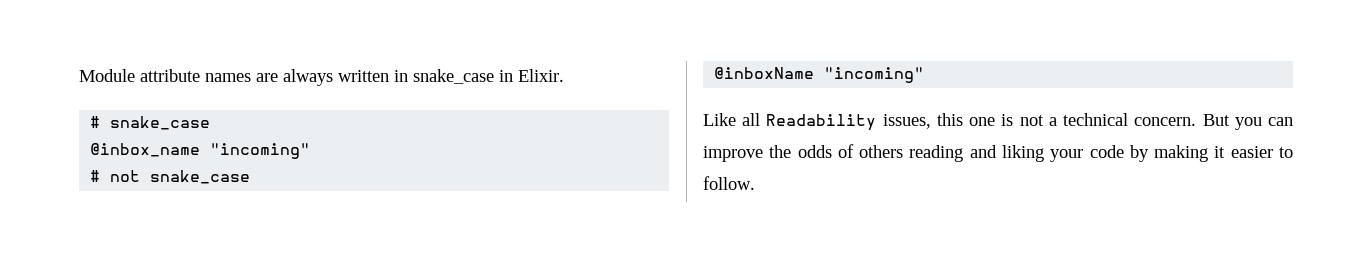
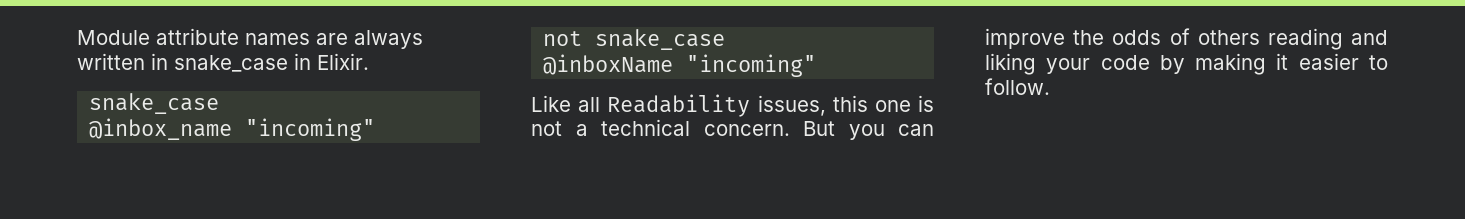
  Module attribute names are always written in snake_case in Elixir.
- # snake_case
+ snake_case
- # not snake_case
+ not snake_case

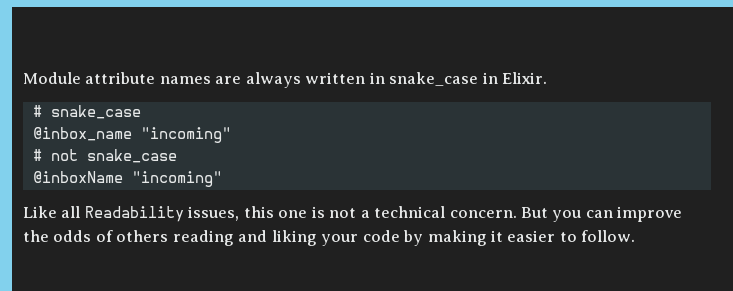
  Module attribute names are always written in snake_case in Elixir.
- snake_case
+ # snake_case
- not snake_case
+ # not snake_case

